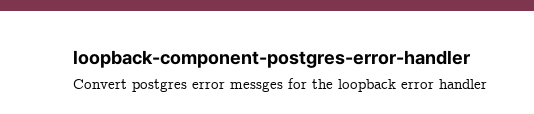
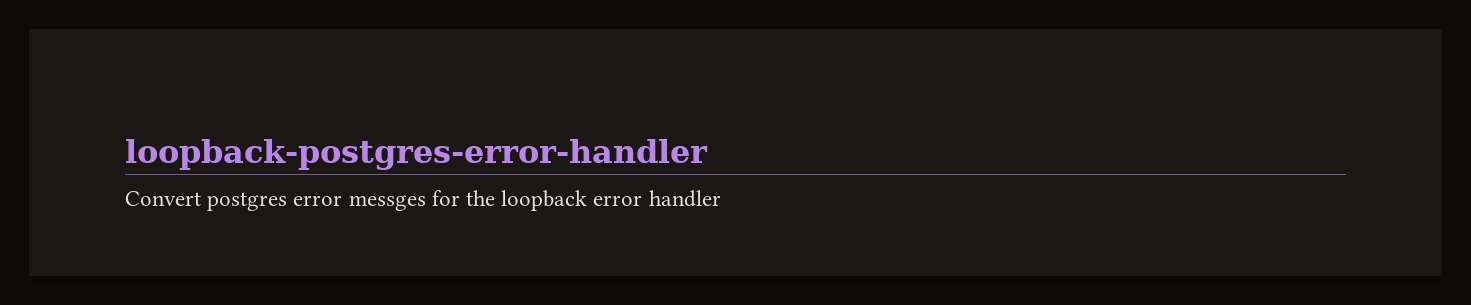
- loopback-component-postgres-error-handler
+ loopback-postgres-error-handler

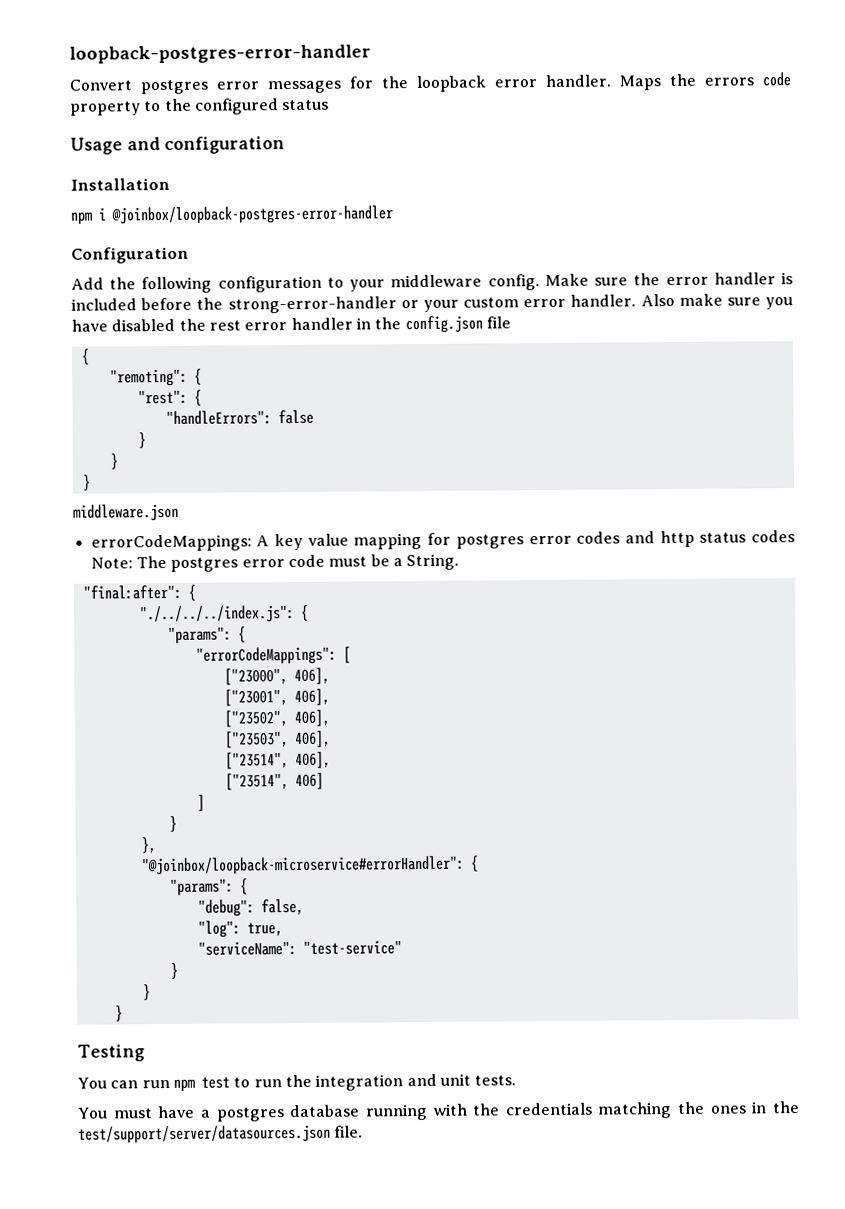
- Convert postgres error messges for the loopback error handler
+ Convert postgres error messages for the loopback error handler. Maps the errors code property to the configured status
+ Usage and configuration
+ Installation
+ npm i @joinbox/loopback-postgres-error-handler
+ Configuration
+ Add the following configuration to your middleware config. Make sure the error handler is included before the strong-error-handler or your custom error handler. Also make sure you have disabled the rest error handler in the config.json file
+ {
+ "remoting": {
+ "rest": {
+ "handleErrors": false
+ }
+ }
+ }
+ middleware.json
+ errorCodeMappings: A key value mapping for postgres error codes and http status codes Note: The postgres error code must be a String.
+ "final:after": {
+ "./../../../index.js": {
+ "params": {
+ "errorCodeMappings": [
+ ["23000", 406],
+ ["23001", 406],
+ ["23502", 406],
+ ["23503", 406],
+ ["23514", 406],
+ ["23514", 406]
+ ]
+ }
+ },
+ "@joinbox/loopback-microservice#errorHandler": {
+ "params": {
+ "debug": false,
+ "log": true,
+ "serviceName": "test-service"
+ }
+ }
+ }
+ Testing
+ You can run npm test to run the integration and unit tests.
+ You must have a postgres database running with the credentials matching the ones in the test/support/server/datasources.json file.

